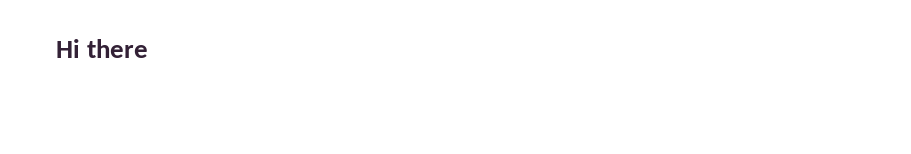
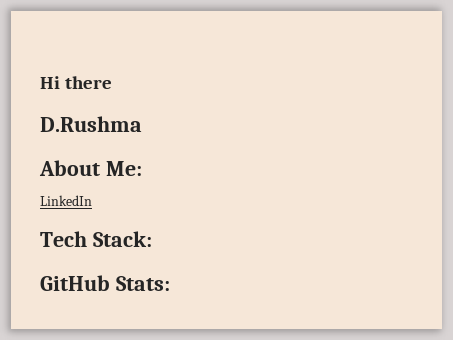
+ D.Rushma
+ About Me:
+ LinkedIn
+ Tech Stack:
+ GitHub Stats:

